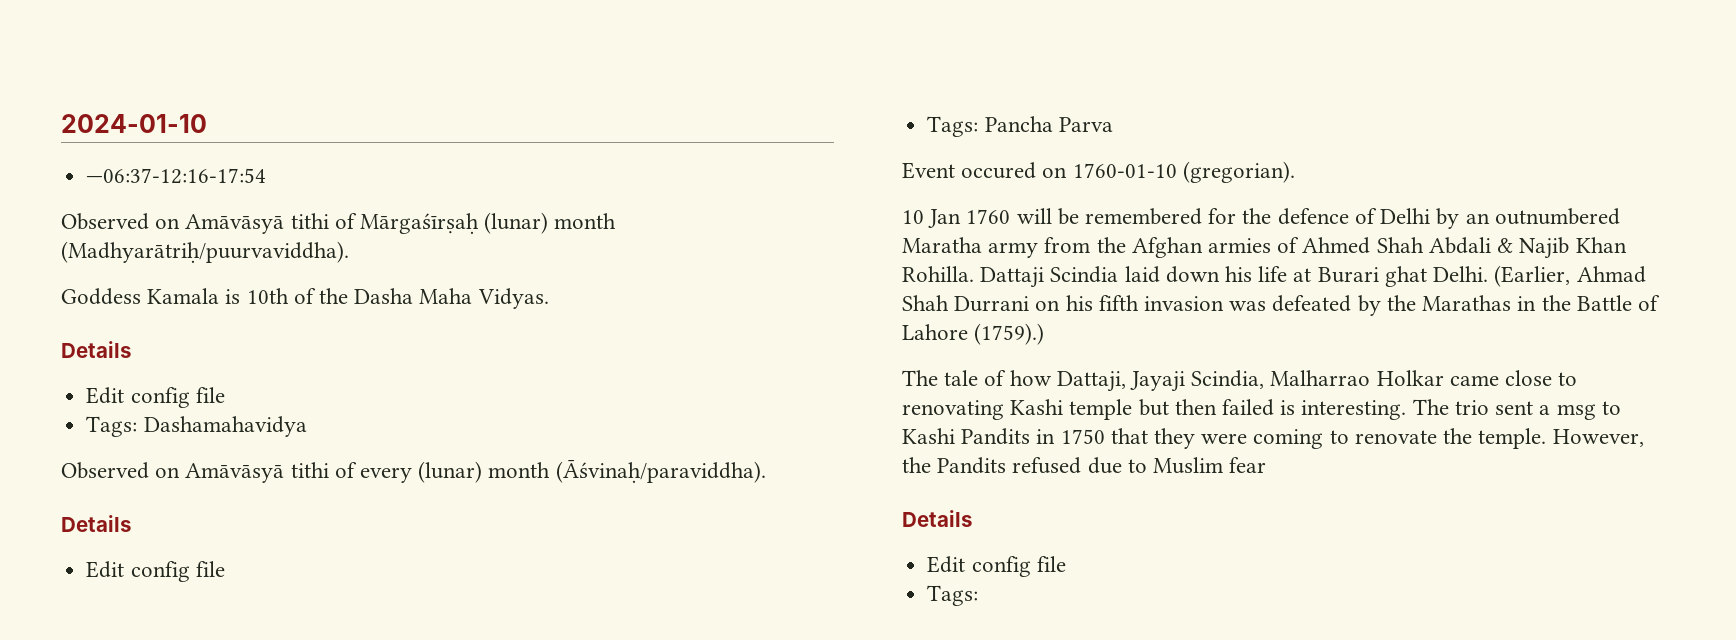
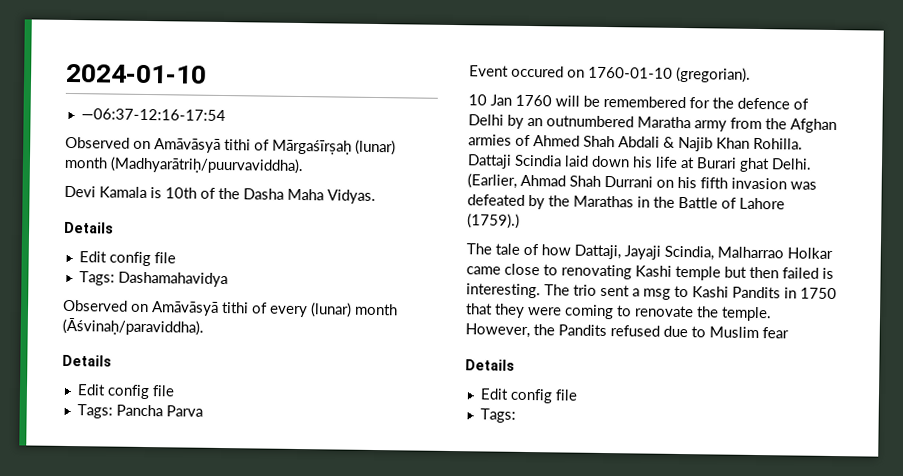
- Goddess Kamala is 10th of the Dasha Maha Vidyas.
+ Devi Kamala is 10th of the Dasha Maha Vidyas.

